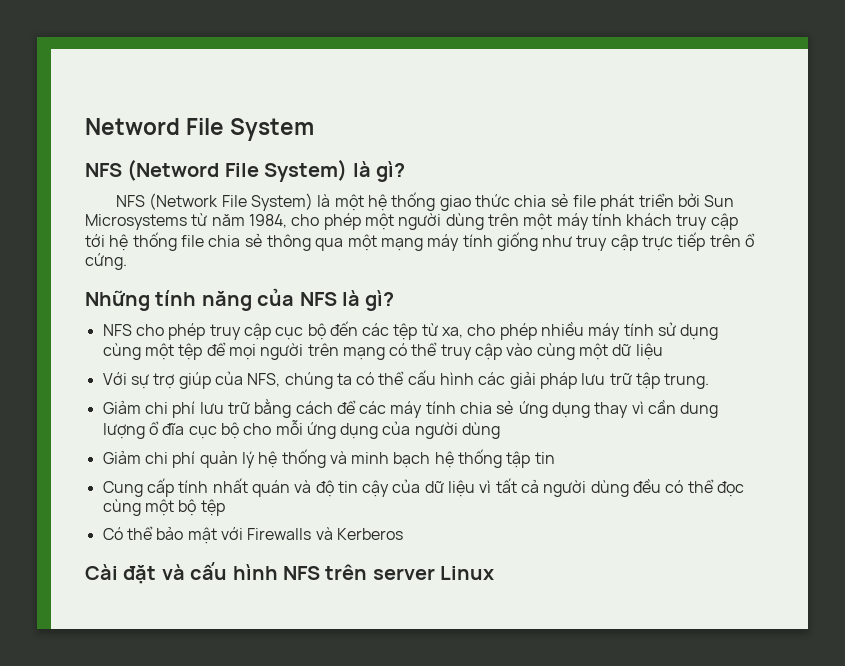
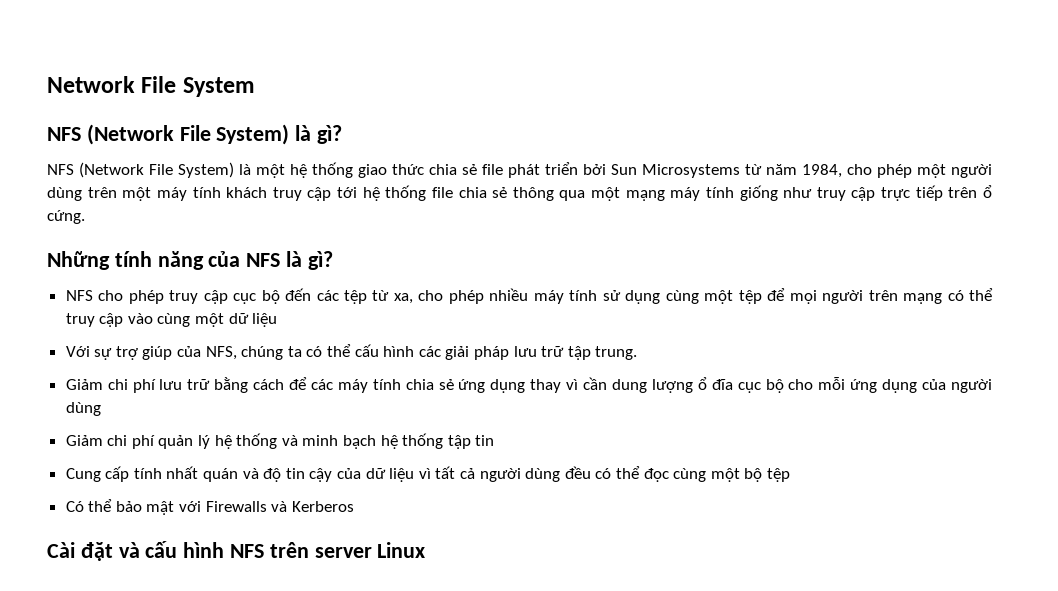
- Netword File System
+ Network File System
- NFS (Netword File System) là gì?
+ NFS (Network File System) là gì?

